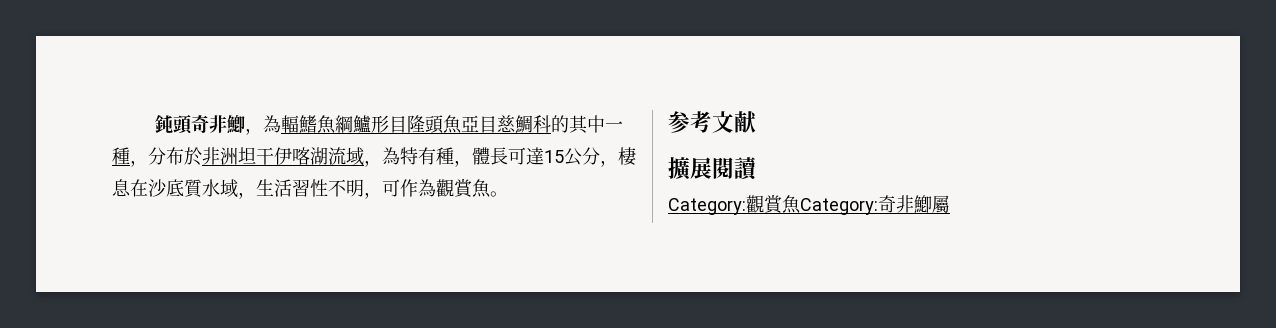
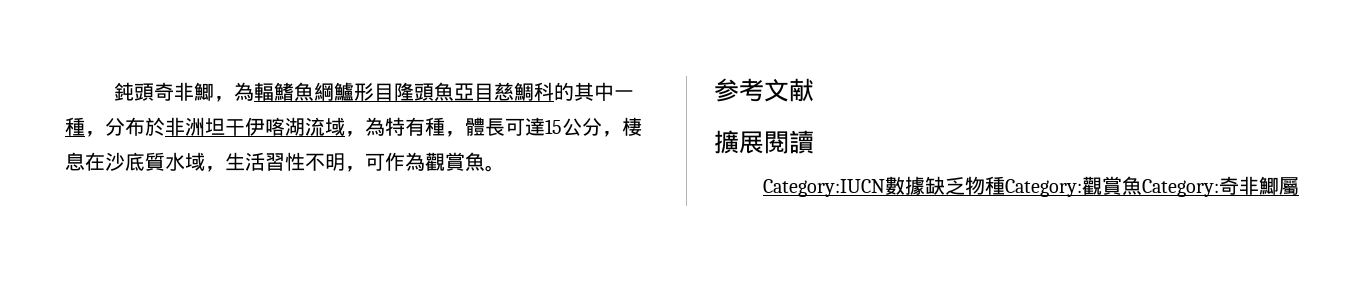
- Category:觀賞魚Category:奇非鯽屬
+ Category:IUCN數據缺乏物種Category:觀賞魚Category:奇非鯽屬

